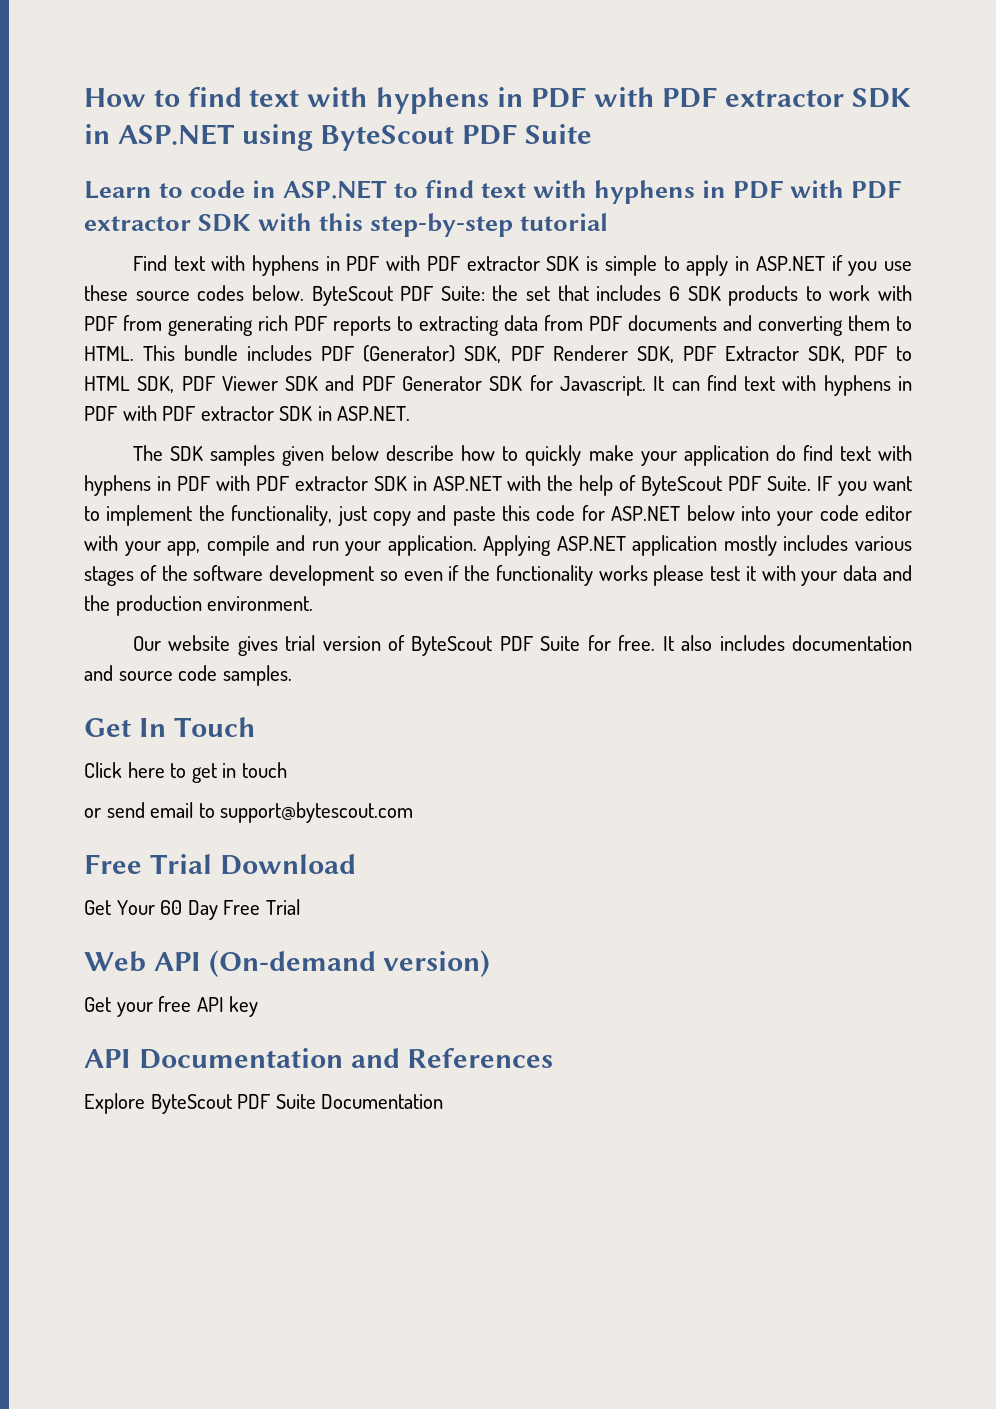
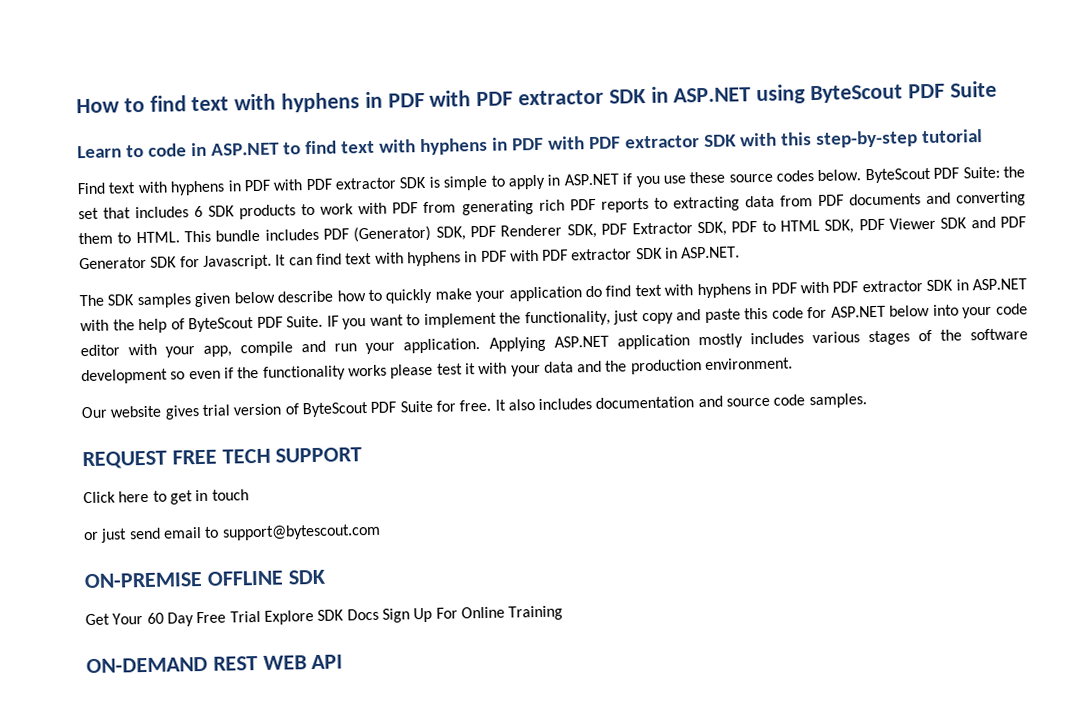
- Get In Touch
+ REQUEST FREE TECH SUPPORT
- or send email to support@bytescout.com
+ or just send email to support@bytescout.com
- Free Trial Download
+ ON-PREMISE OFFLINE SDK
- Get Your 60 Day Free Trial
- Web API (On-demand version)
- Get your free API key
- API Documentation and References
- Explore ByteScout PDF Suite Documentation
+ Get Your 60 Day Free Trial Explore SDK Docs Sign Up For Online Training
+ ON-DEMAND REST WEB API

